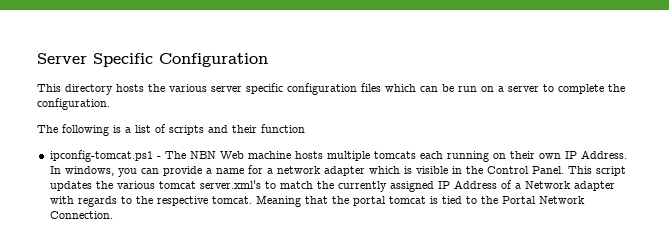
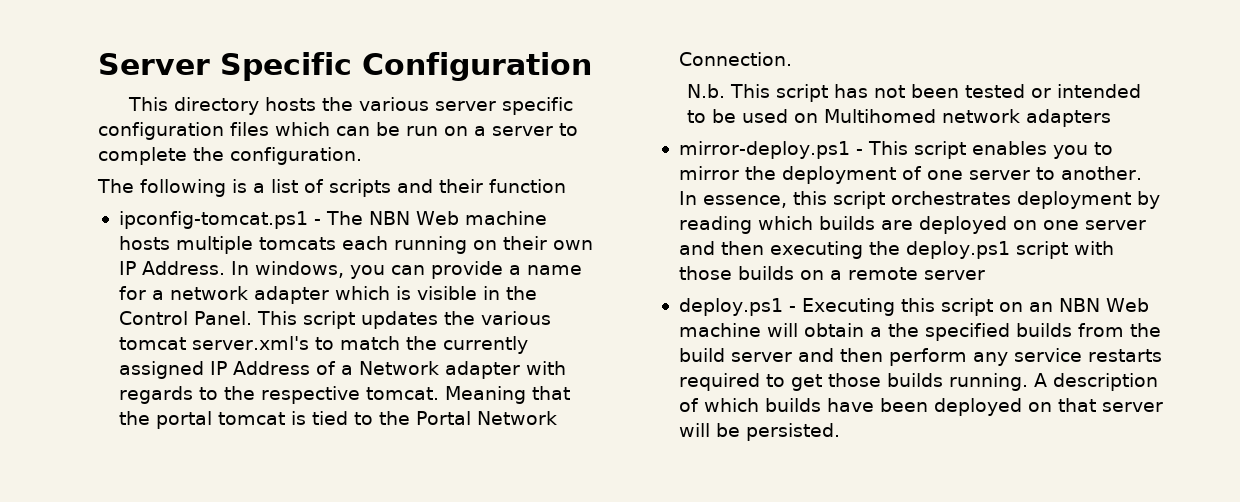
+ N.b. This script has not been tested or intended to be used on Multihomed network adapters
+ mirror-deploy.ps1 - This script enables you to mirror the deployment of one server to another. In essence, this script orchestrates deployment by reading which builds are deployed on one server and then executing the deploy.ps1 script with those builds on a remote server
+ deploy.ps1 - Executing this script on an NBN Web machine will obtain a the specified builds from the build server and then perform any service restarts required to get those builds running. A description of which builds have been deployed on that server will be persisted.

